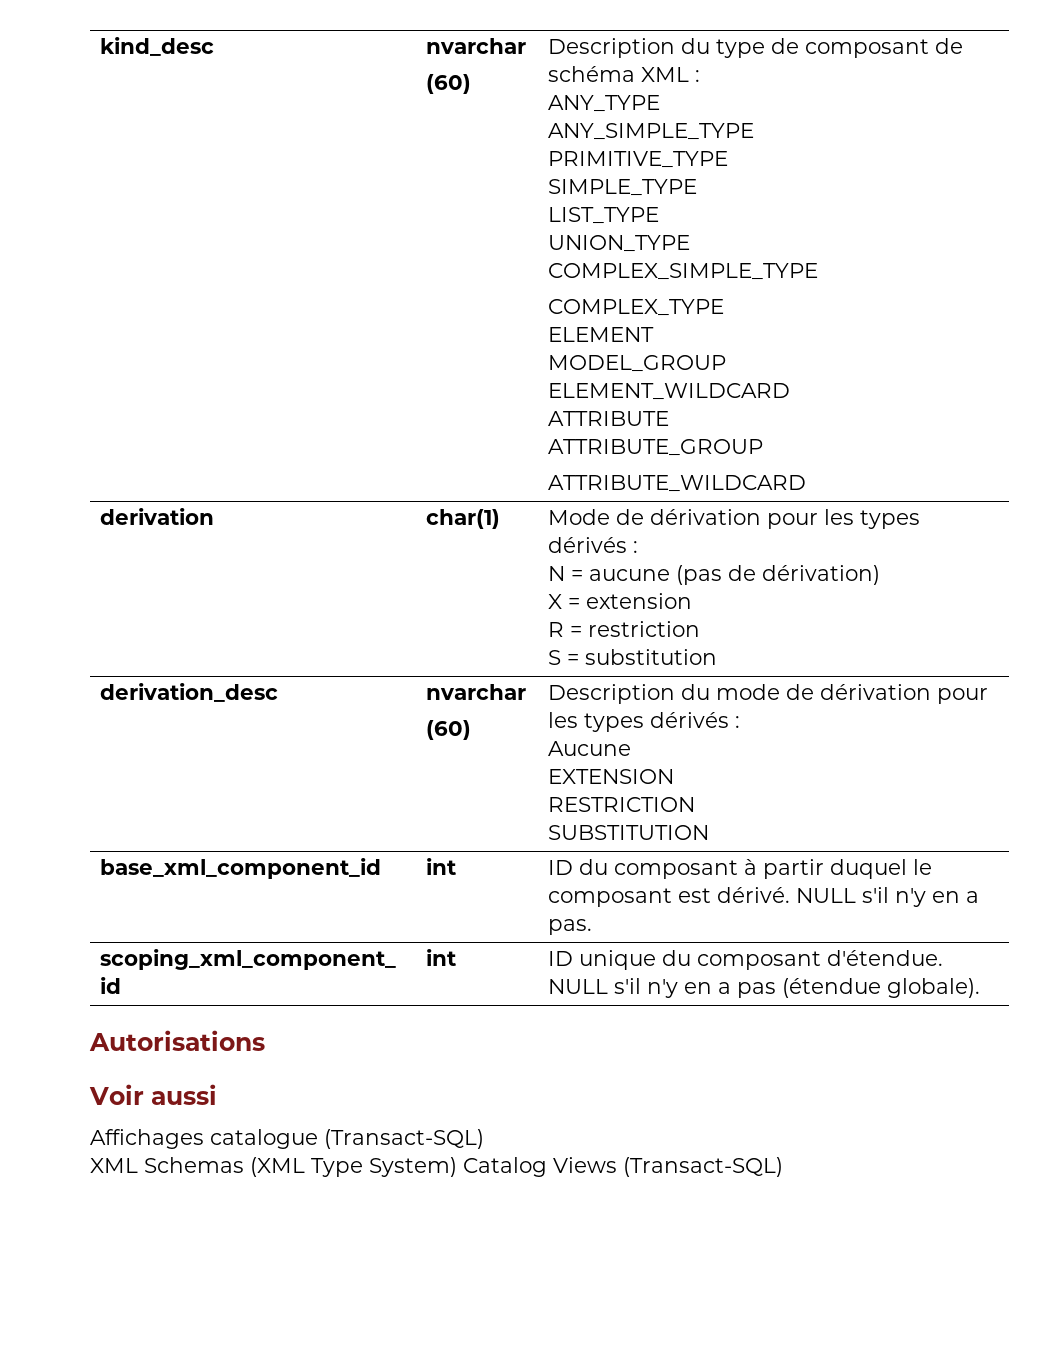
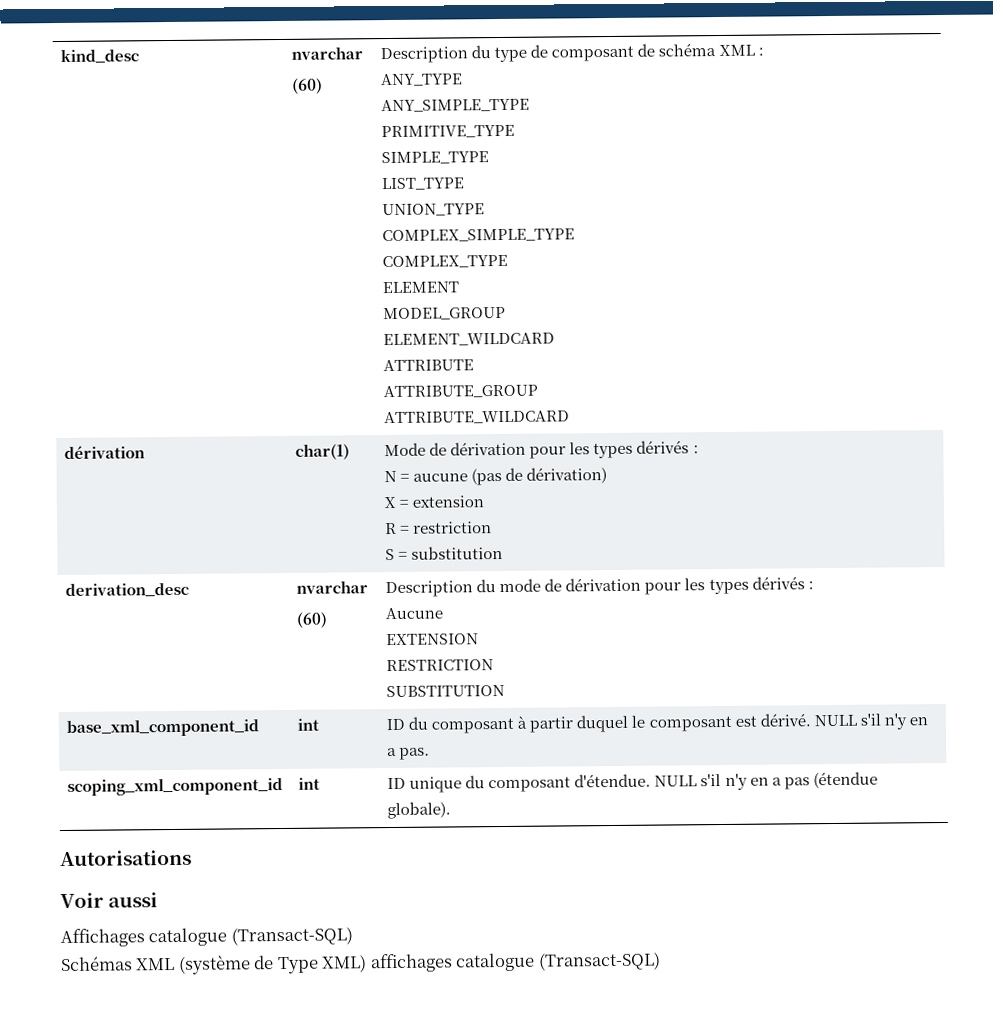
- derivation | char(1) | Mode de dérivation pour les types dérivés :
+ dérivation | char(1) | Mode de dérivation pour les types dérivés :
- XML Schemas (XML Type System) Catalog Views (Transact-SQL)
+ Schémas XML (système de Type XML) affichages catalogue (Transact-SQL)

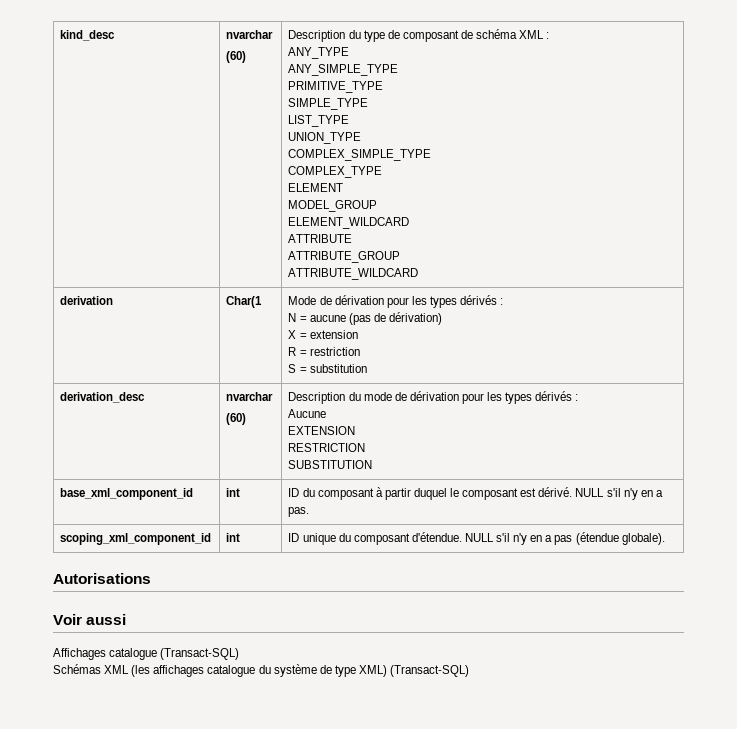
- dérivation | char(1) | Mode de dérivation pour les types dérivés :
+ derivation | Char(1 | Mode de dérivation pour les types dérivés :
- Schémas XML (système de Type XML) affichages catalogue (Transact-SQL)
+ Schémas XML (les affichages catalogue du système de type XML) (Transact-SQL)

